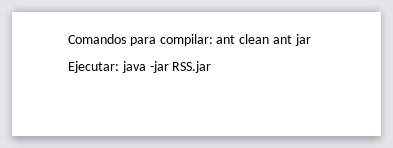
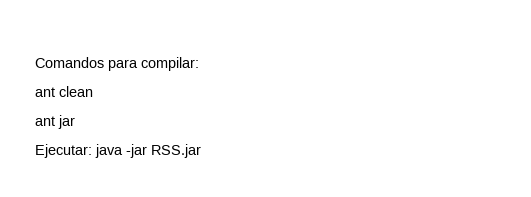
- Comandos para compilar: ant clean ant jar
+ Comandos para compilar:
+ ant clean
+ ant jar

